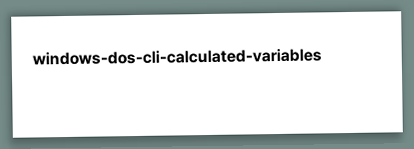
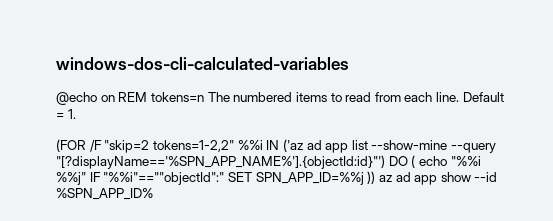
+ @echo on REM tokens=n The numbered items to read from each line. Default = 1.
+ (FOR /F "skip=2 tokens=1-2,2" %%i IN ('az ad app list --show-mine --query "[?displayName=='%SPN_APP_NAME%'].{objectId:id}"') DO ( echo "%%i %%j" IF "%%i"==""objectId":" SET SPN_APP_ID=%%j )) az ad app show --id %SPN_APP_ID%

